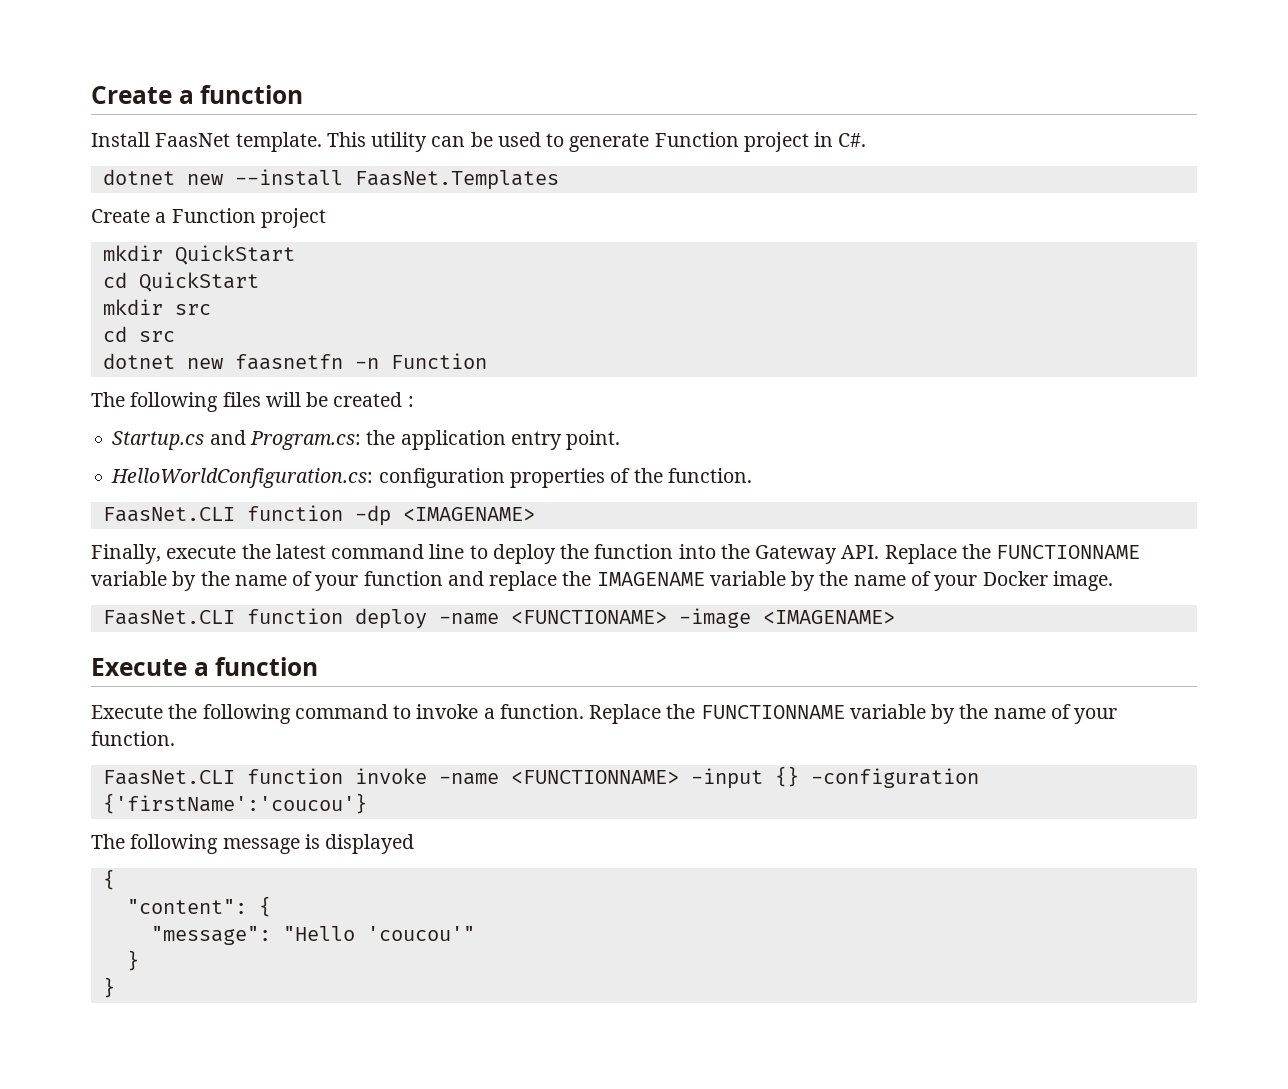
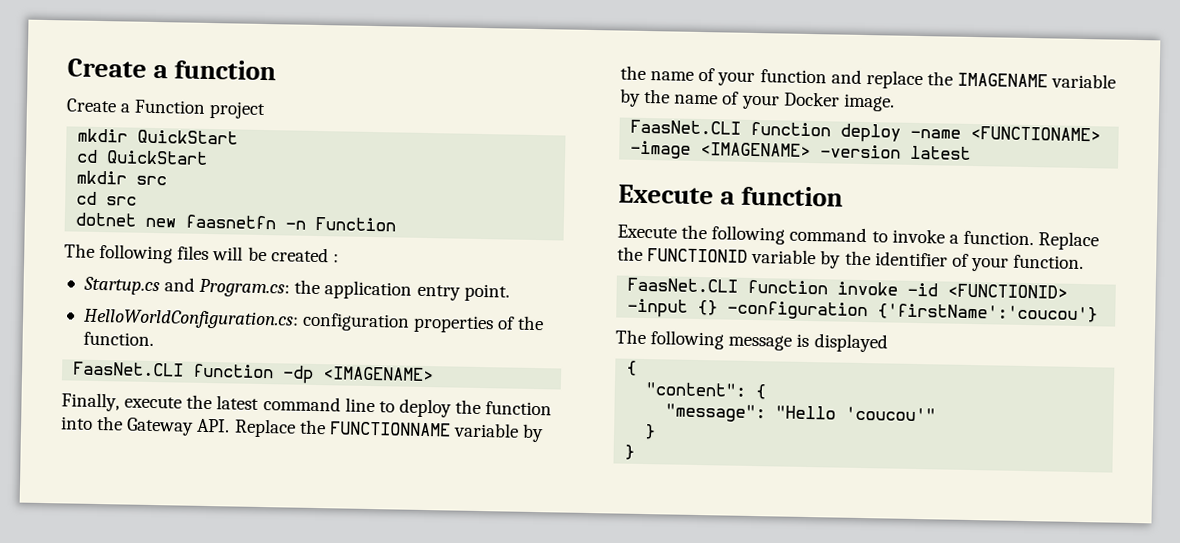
- Install FaasNet template. This utility can be used to generate Function project in C#.
- dotnet new --install FaasNet.Templates
- FaasNet.CLI function deploy -name <FUNCTIONAME> -image <IMAGENAME>
+ FaasNet.CLI function deploy -name <FUNCTIONAME> -image <IMAGENAME> -version latest
- Replace the FUNCTIONNAME variable by the name of your function.
+ Replace the FUNCTIONID variable by the identifier of your function.
- FaasNet.CLI function invoke -name <FUNCTIONNAME> -input {} -configuration {'firstName':'coucou'}
+ FaasNet.CLI function invoke -id <FUNCTIONID> -input {} -configuration {'firstName':'coucou'}

